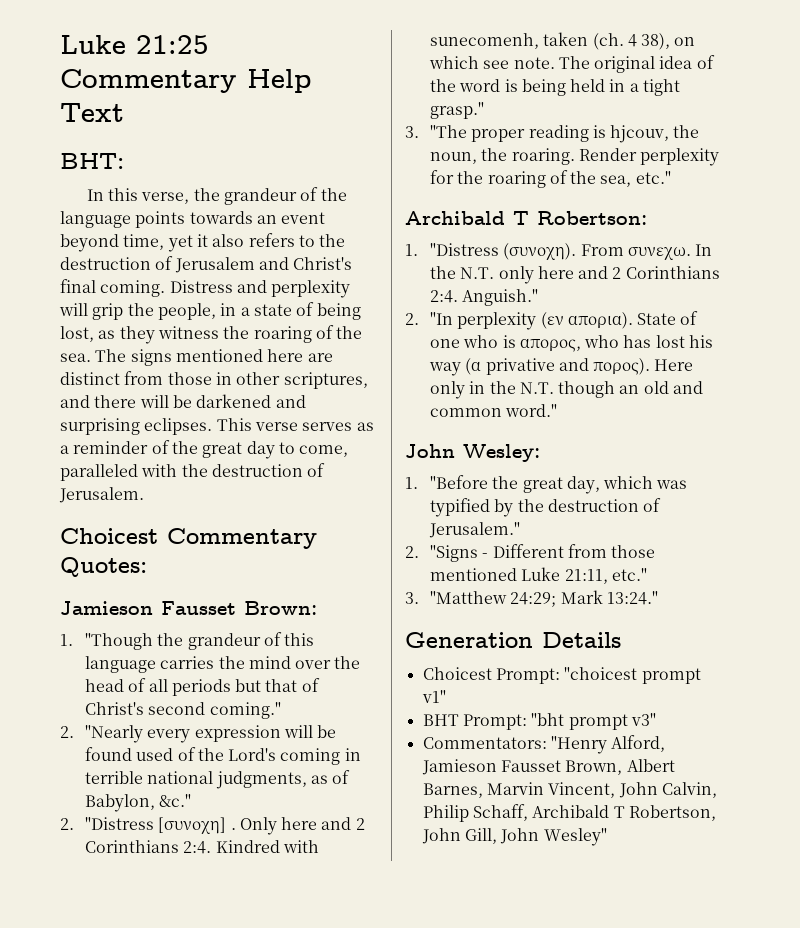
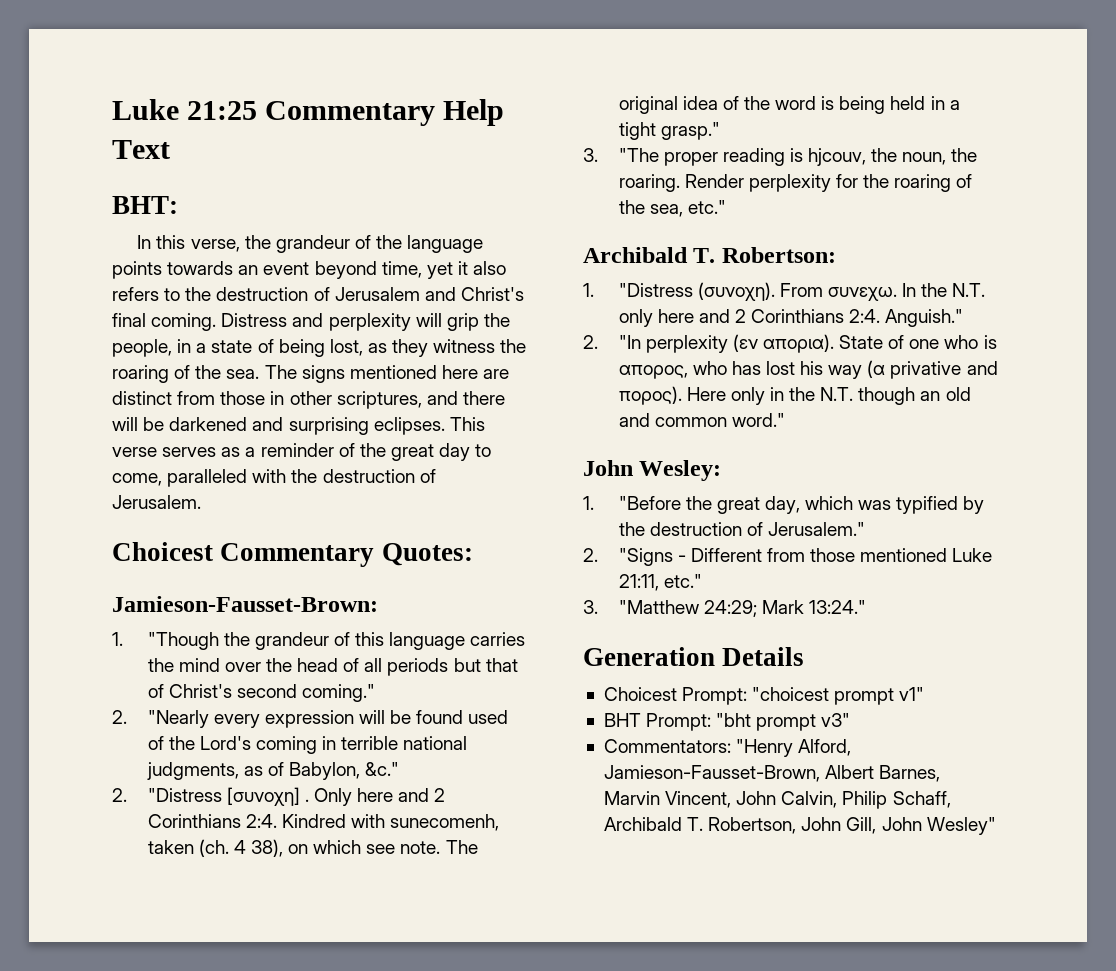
- Jamieson Fausset Brown:
+ Jamieson-Fausset-Brown:
- Archibald T Robertson:
+ Archibald T. Robertson:
- Commentators: "Henry Alford, Jamieson Fausset Brown, Albert Barnes, Marvin Vincent, John Calvin, Philip Schaff, Archibald T Robertson, John Gill, John Wesley"
+ Commentators: "Henry Alford, Jamieson-Fausset-Brown, Albert Barnes, Marvin Vincent, John Calvin, Philip Schaff, Archibald T. Robertson, John Gill, John Wesley"

